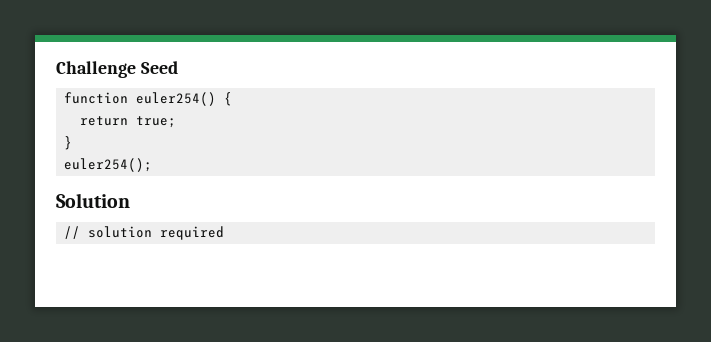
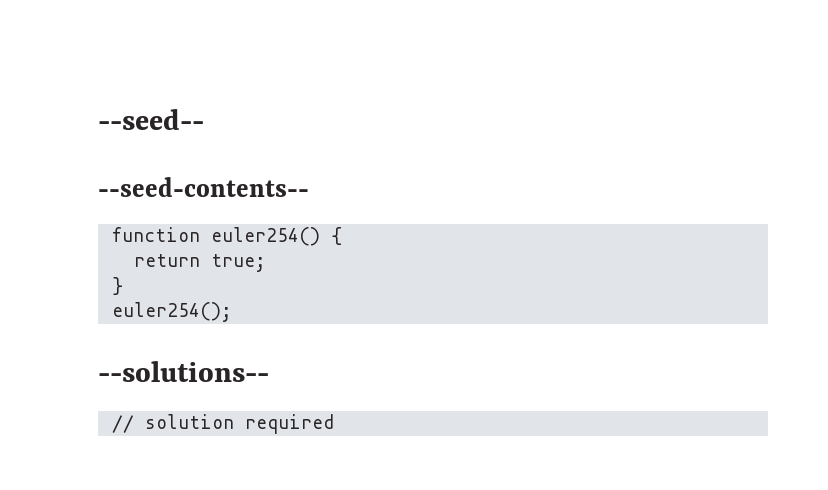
- Challenge Seed
+ --seed--
+ --seed-contents--
- Solution
+ --solutions--

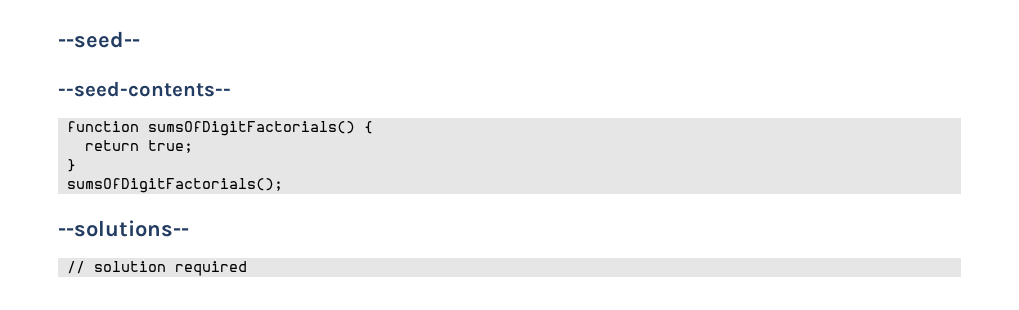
- function euler254() {
+ function sumsOfDigitFactorials() {
- euler254();
+ sumsOfDigitFactorials();

